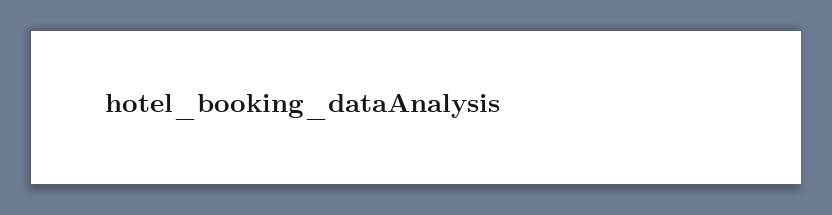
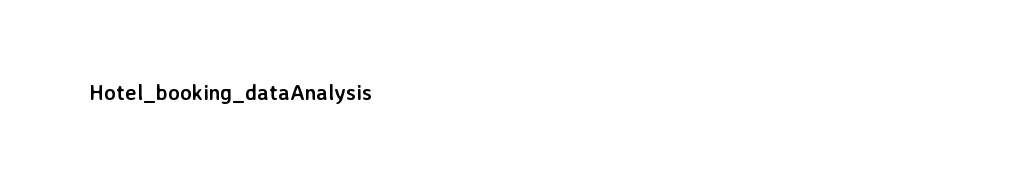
- hotel_booking_dataAnalysis
+ Hotel_booking_dataAnalysis

